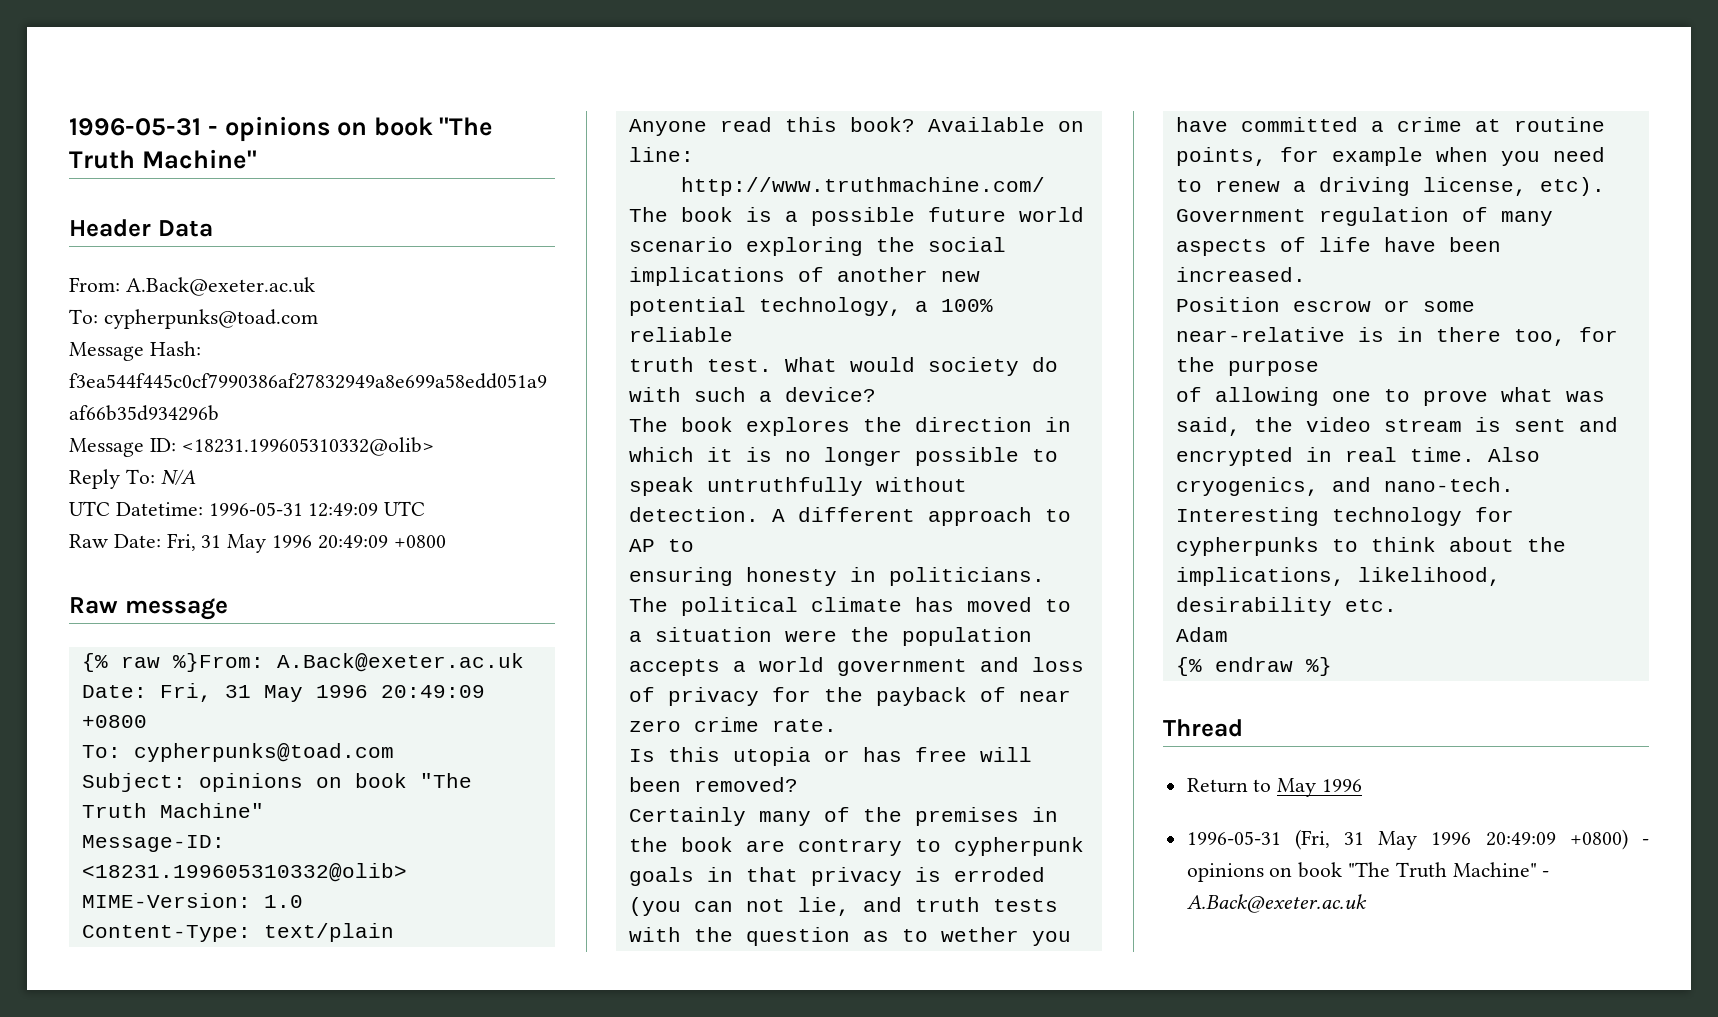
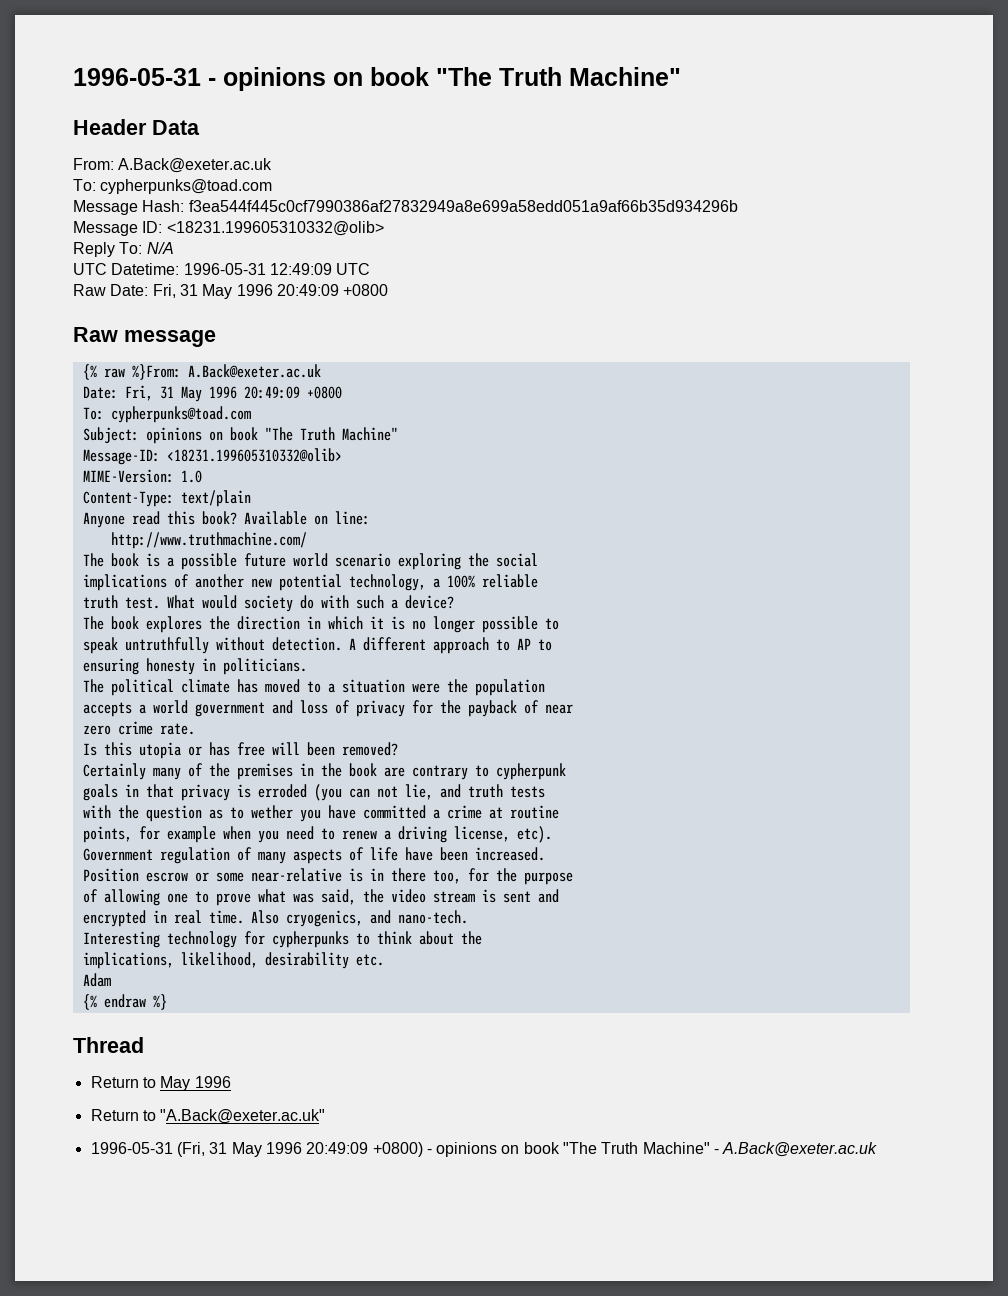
+ Return to "A.Back@exeter.ac.uk"

